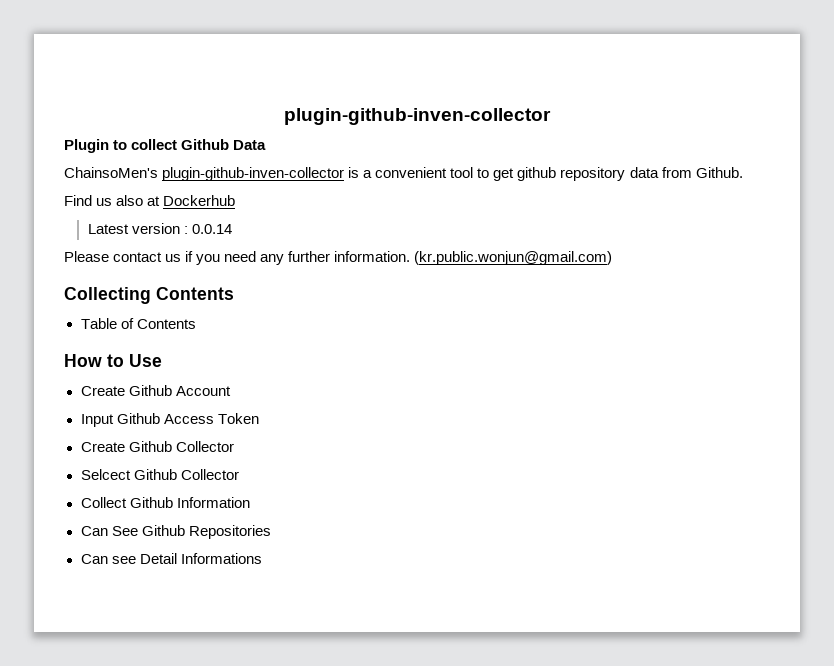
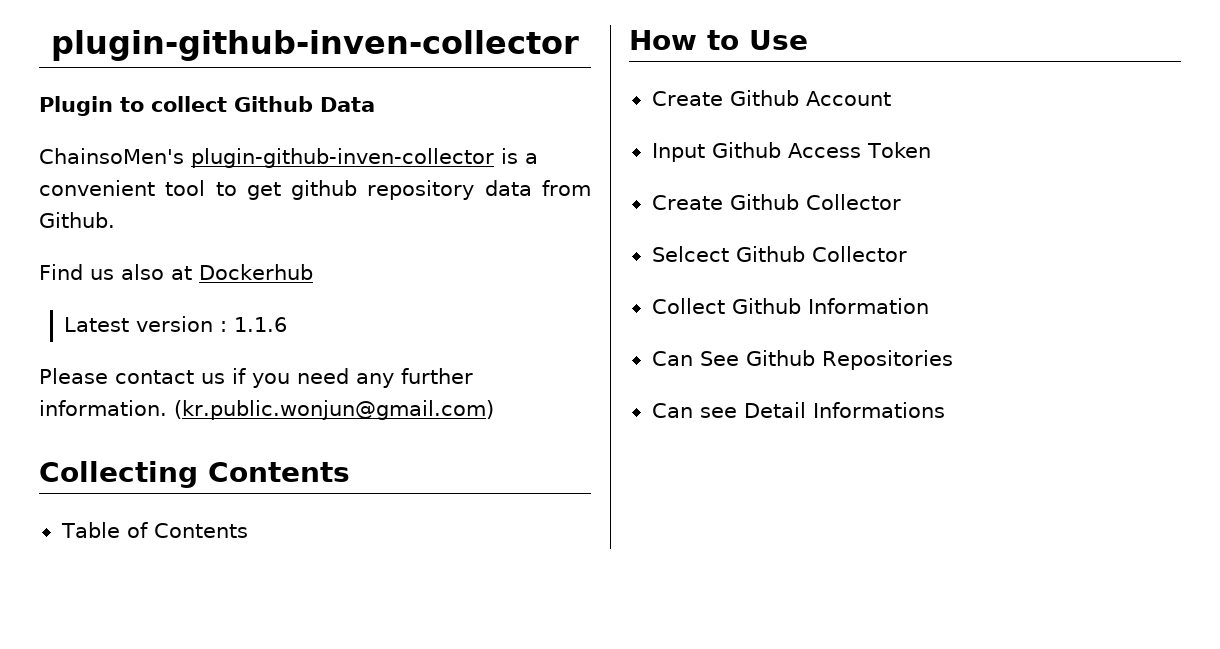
- Latest version : 0.0.14
+ Latest version : 1.1.6

